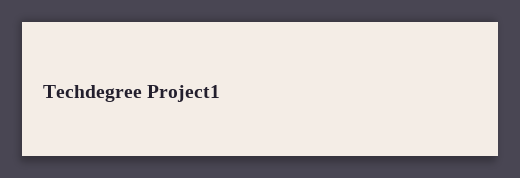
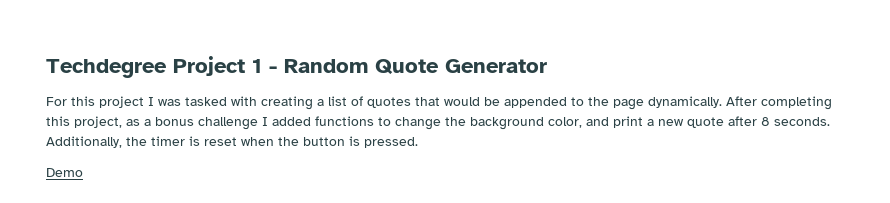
- Techdegree Project1
+ Techdegree Project 1 - Random Quote Generator
+ For this project I was tasked with creating a list of quotes that would be appended to the page dynamically. After completing this project, as a bonus challenge I added functions to change the background color, and print a new quote after 8 seconds. Additionally, the timer is reset when the button is pressed.
+ Demo

